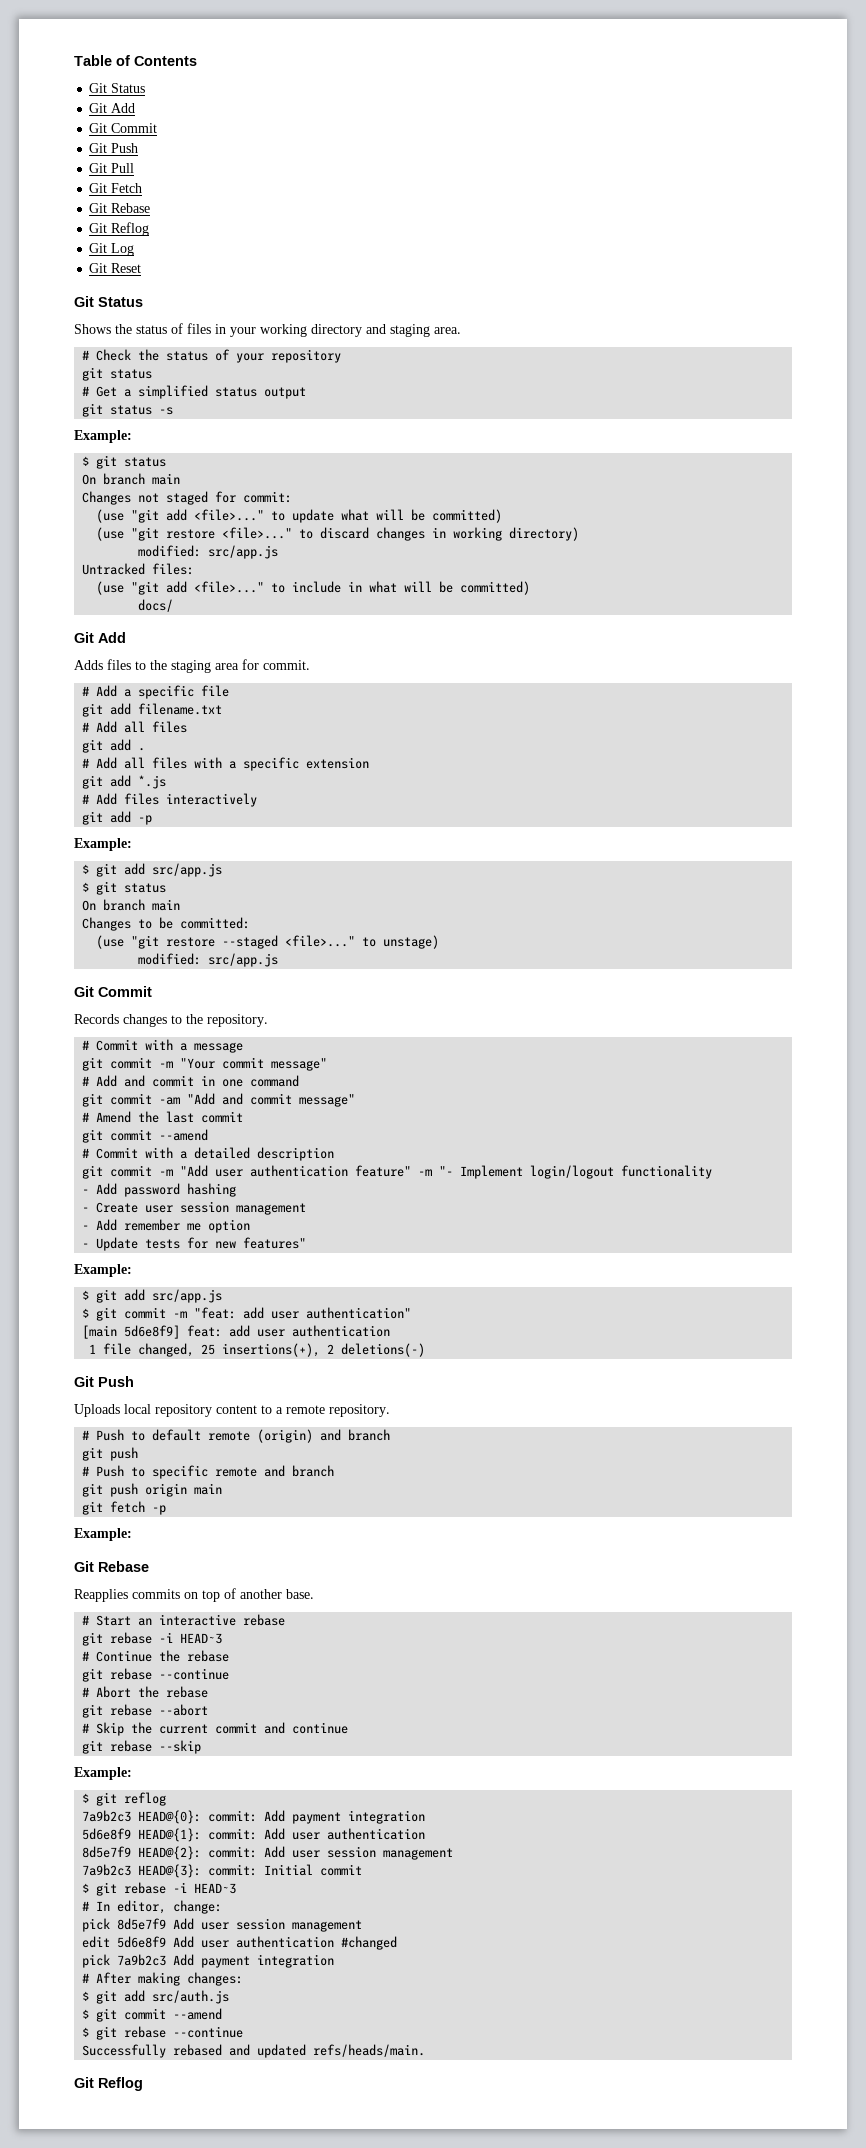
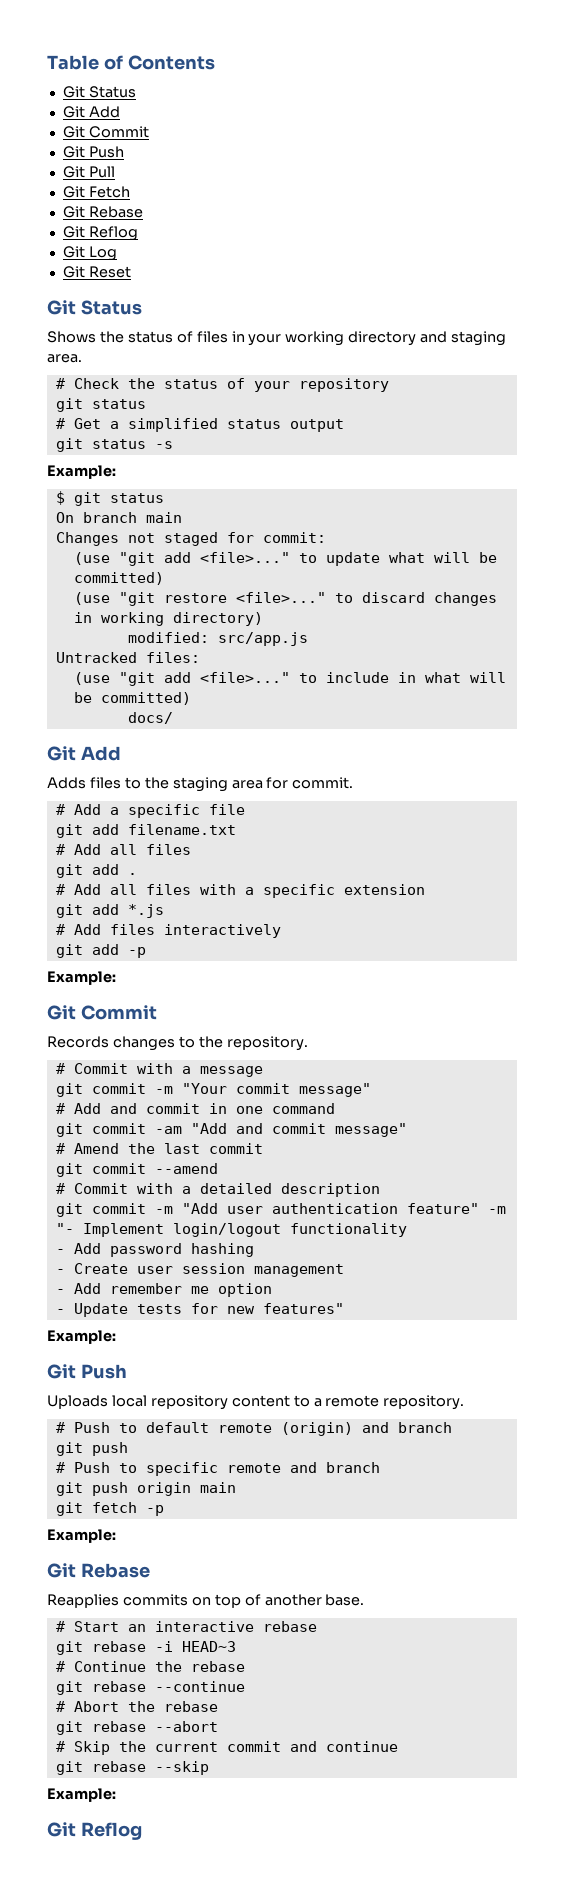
  git add -p
  Example:
- $ git add src/app.js
- $ git status
- On branch main
- Changes to be committed:
- (use "git restore --staged <file>..." to unstage)
- modified: src/app.js
  - Update tests for new features"
  Example:
- $ git add src/app.js
- $ git commit -m "feat: add user authentication"
- [main 5d6e8f9] feat: add user authentication
- 1 file changed, 25 insertions(+), 2 deletions(-)
- $ git reflog
- 7a9b2c3 HEAD@{0}: commit: Add payment integration
- 5d6e8f9 HEAD@{1}: commit: Add user authentication
- 8d5e7f9 HEAD@{2}: commit: Add user session management
- 7a9b2c3 HEAD@{3}: commit: Initial commit
- $ git rebase -i HEAD~3
- # In editor, change:
- pick 8d5e7f9 Add user session management
- edit 5d6e8f9 Add user authentication #changed
- pick 7a9b2c3 Add payment integration
- # After making changes:
- $ git add src/auth.js
- $ git commit --amend
- $ git rebase --continue
- Successfully rebased and updated refs/heads/main.

